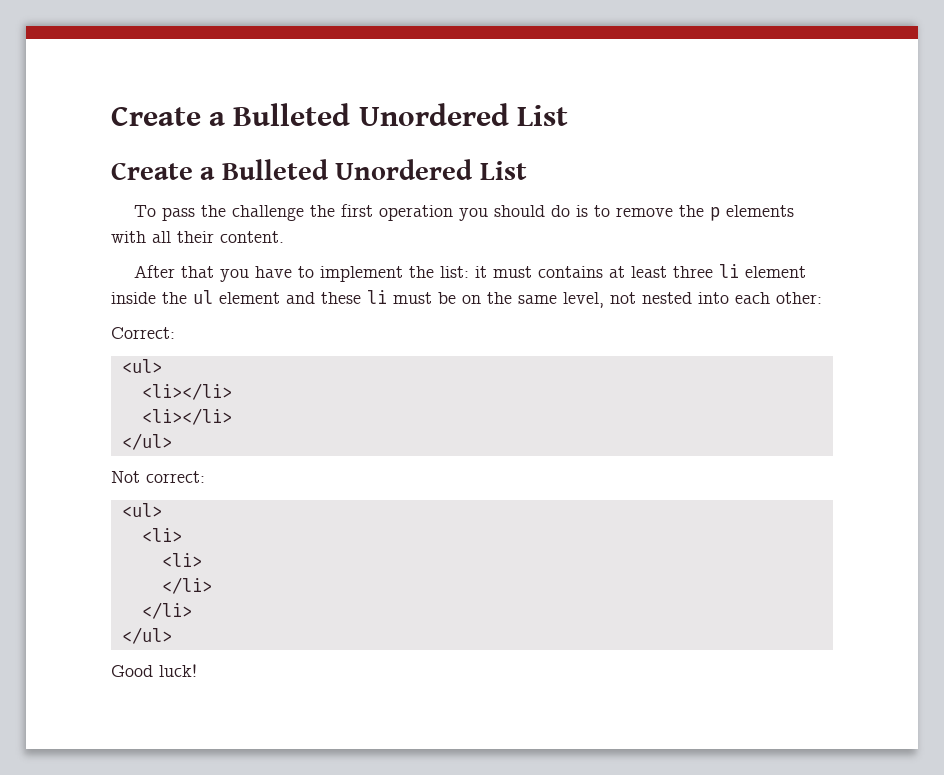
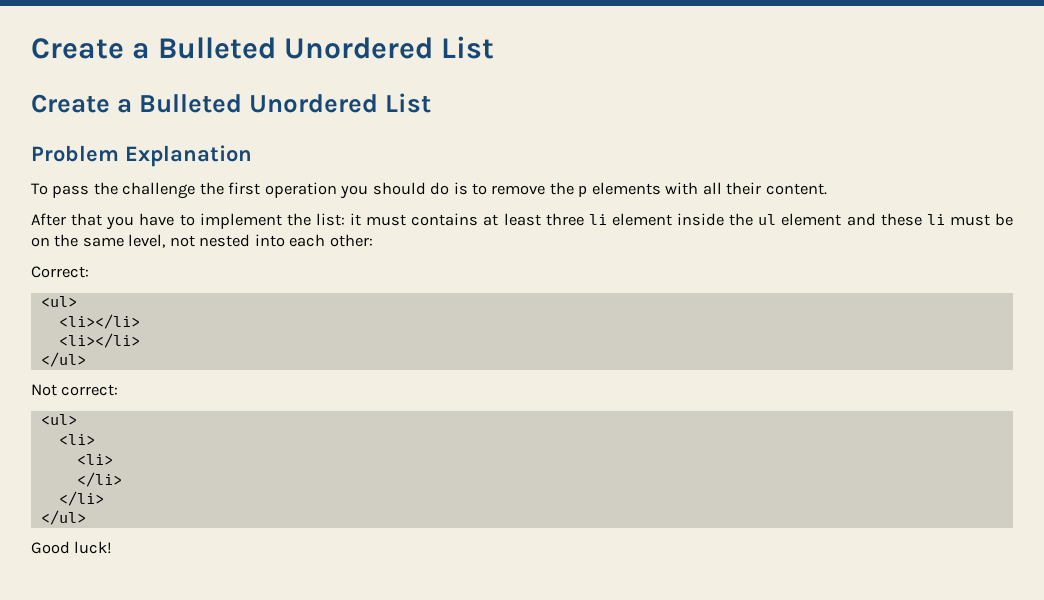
+ Problem Explanation

